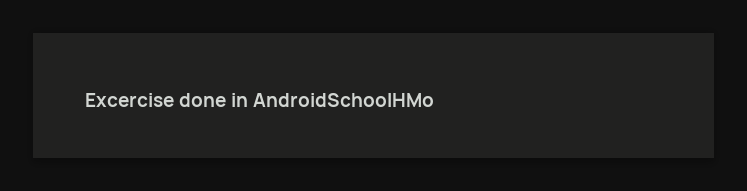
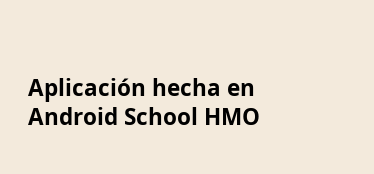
- Excercise done in AndroidSchoolHMo
+ Aplicación hecha en Android School HMO

